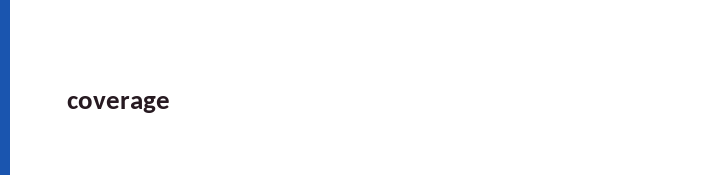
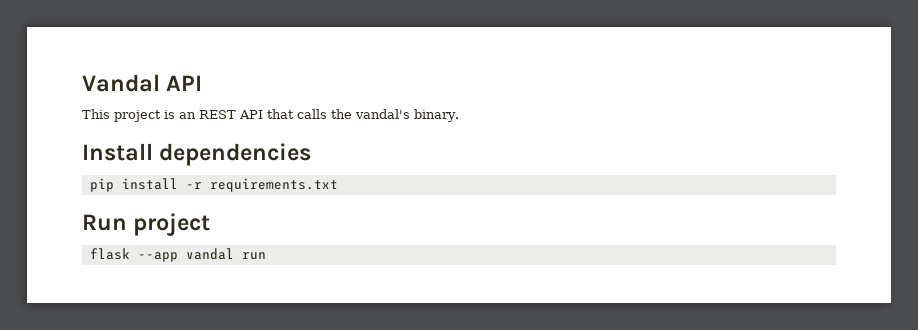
- coverage
+ Vandal API
+ This project is an REST API that calls the vandal's binary.
+ Install dependencies
+ pip install -r requirements.txt
+ Run project
+ flask --app vandal run

